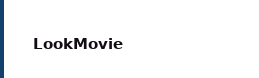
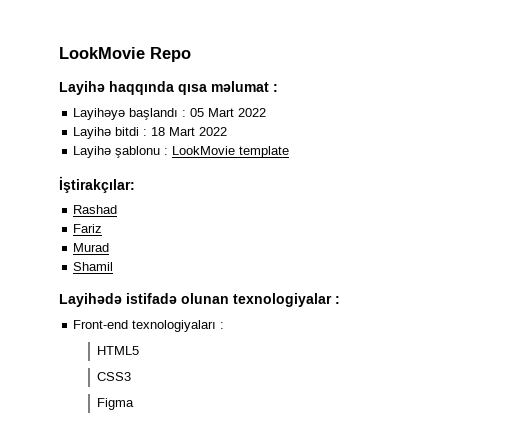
- LookMovie
+ LookMovie Repo
+ Layihə haqqında qısa məlumat :
+ Layihəyə başlandı : 05 Mart 2022
+ Layihə bitdi : 18 Mart 2022
+ Layihə şablonu : LookMovie template
+ İştirakçılar:
+ Rashad
+ Fariz
+ Murad
+ Shamil
+ Layihədə istifadə olunan texnologiyalar :
+ Front-end texnologiyaları :
+ HTML5
+ CSS3
+ Figma

